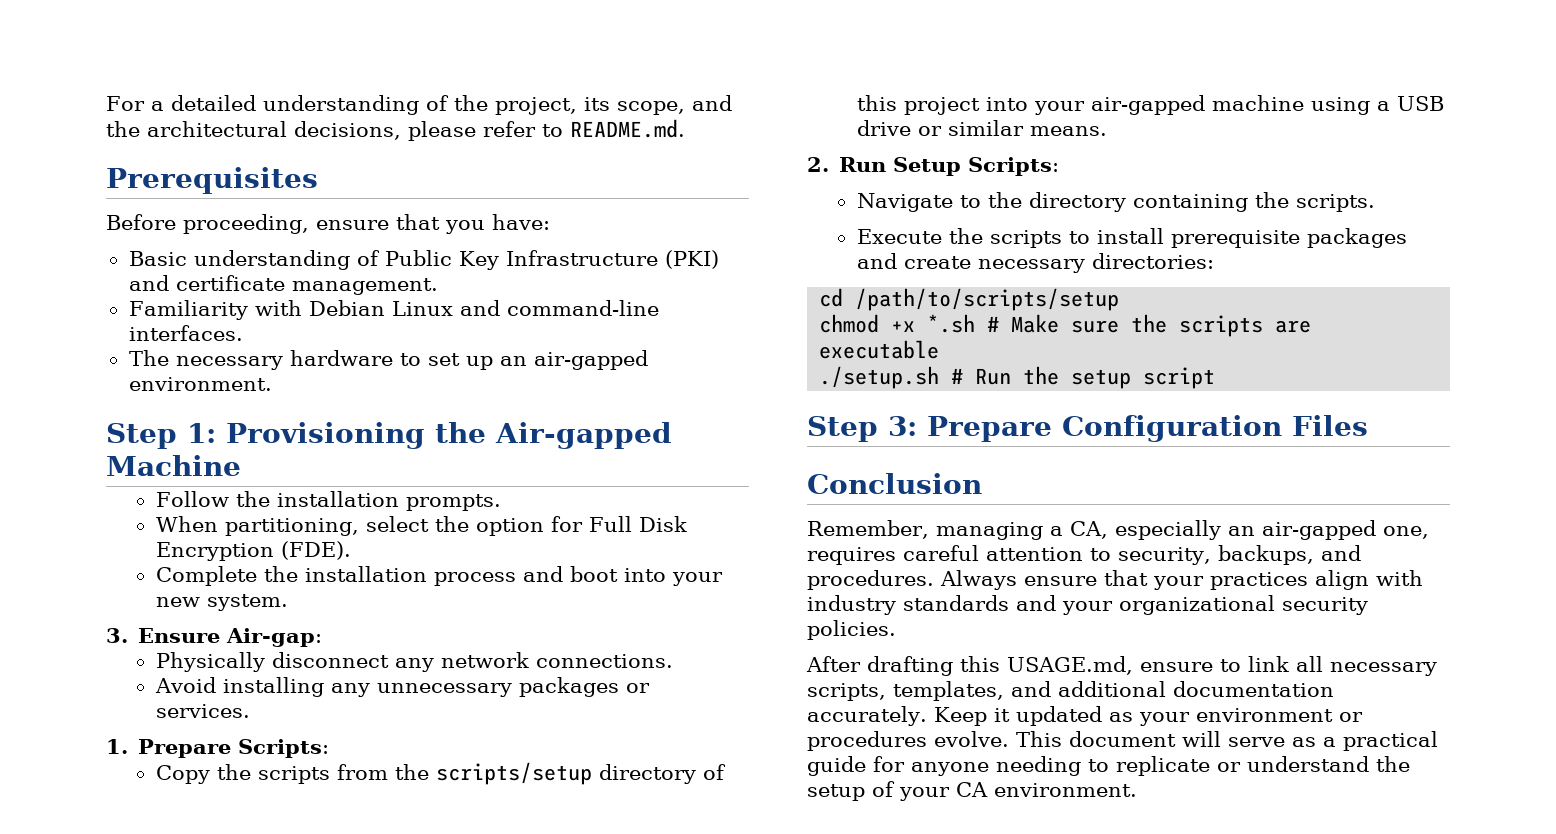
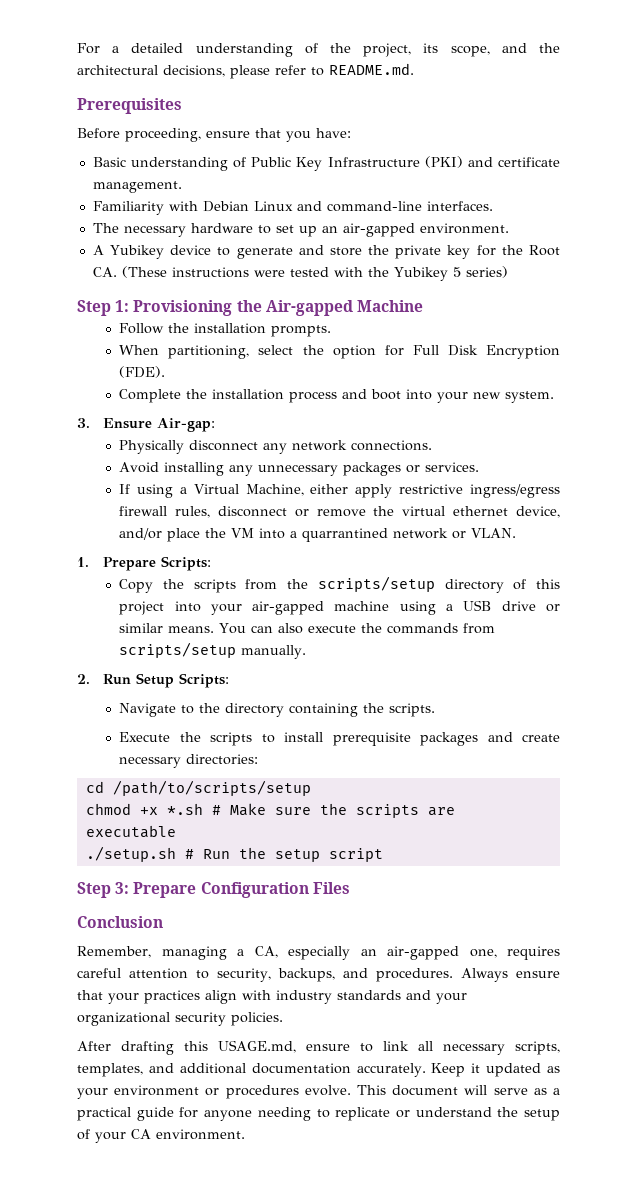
+ A Yubikey device to generate and store the private key for the Root CA. (These instructions were tested with the Yubikey 5 series)
+ If using a Virtual Machine, either apply restrictive ingress/egress firewall rules, disconnect or remove the virtual ethernet device, and/or place the VM into a quarrantined network or VLAN.
+ You can also execute the commands from scripts/setup manually.

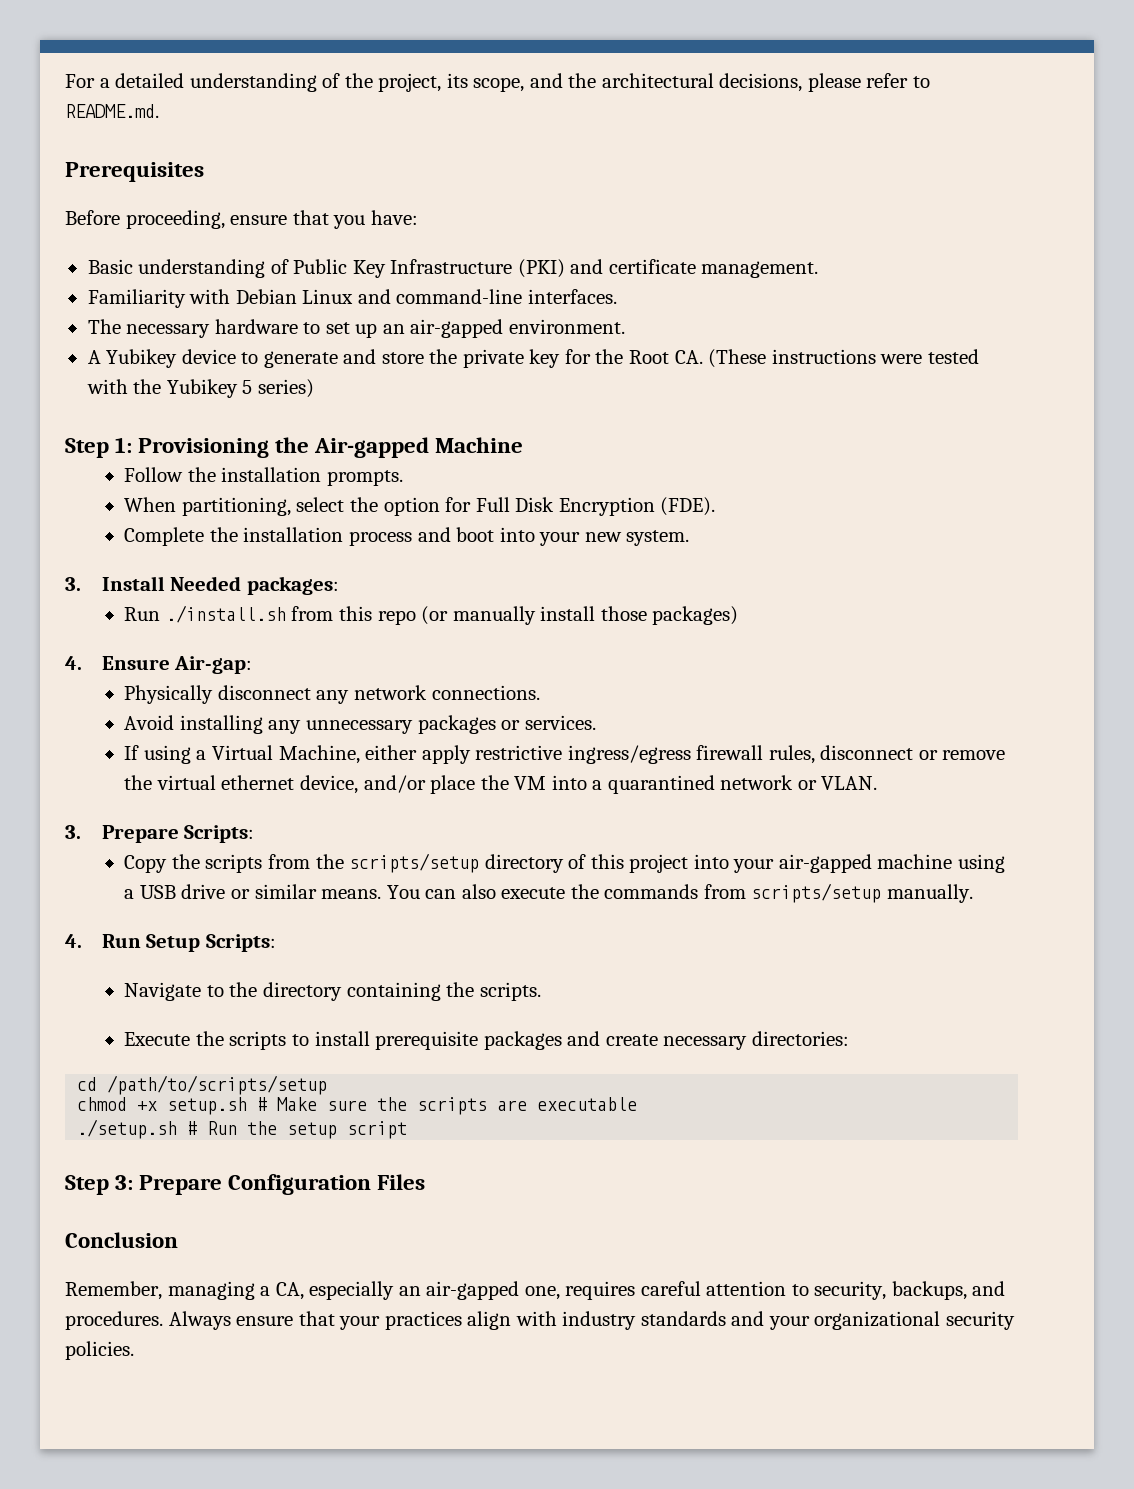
- 3. Ensure Air-gap:
+ 3. Install Needed packages:
+ Run ./install.sh from this repo (or manually install those packages)
+ 4. Ensure Air-gap:
- If using a Virtual Machine, either apply restrictive ingress/egress firewall rules, disconnect or remove the virtual ethernet device, and/or place the VM into a quarrantined network or VLAN.
+ If using a Virtual Machine, either apply restrictive ingress/egress firewall rules, disconnect or remove the virtual ethernet device, and/or place the VM into a quarantined network or VLAN.
- 1. Prepare Scripts:
+ 3. Prepare Scripts:
- 2. Run Setup Scripts:
+ 4. Run Setup Scripts:
- chmod +x *.sh # Make sure the scripts are executable
+ chmod +x setup.sh # Make sure the scripts are executable
- After drafting this USAGE.md, ensure to link all necessary scripts, templates, and additional documentation accurately. Keep it updated as your environment or procedures evolve. This document will serve as a practical guide for anyone needing to replicate or understand the setup of your CA environment.

